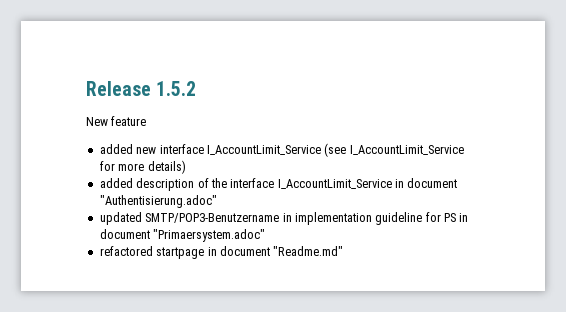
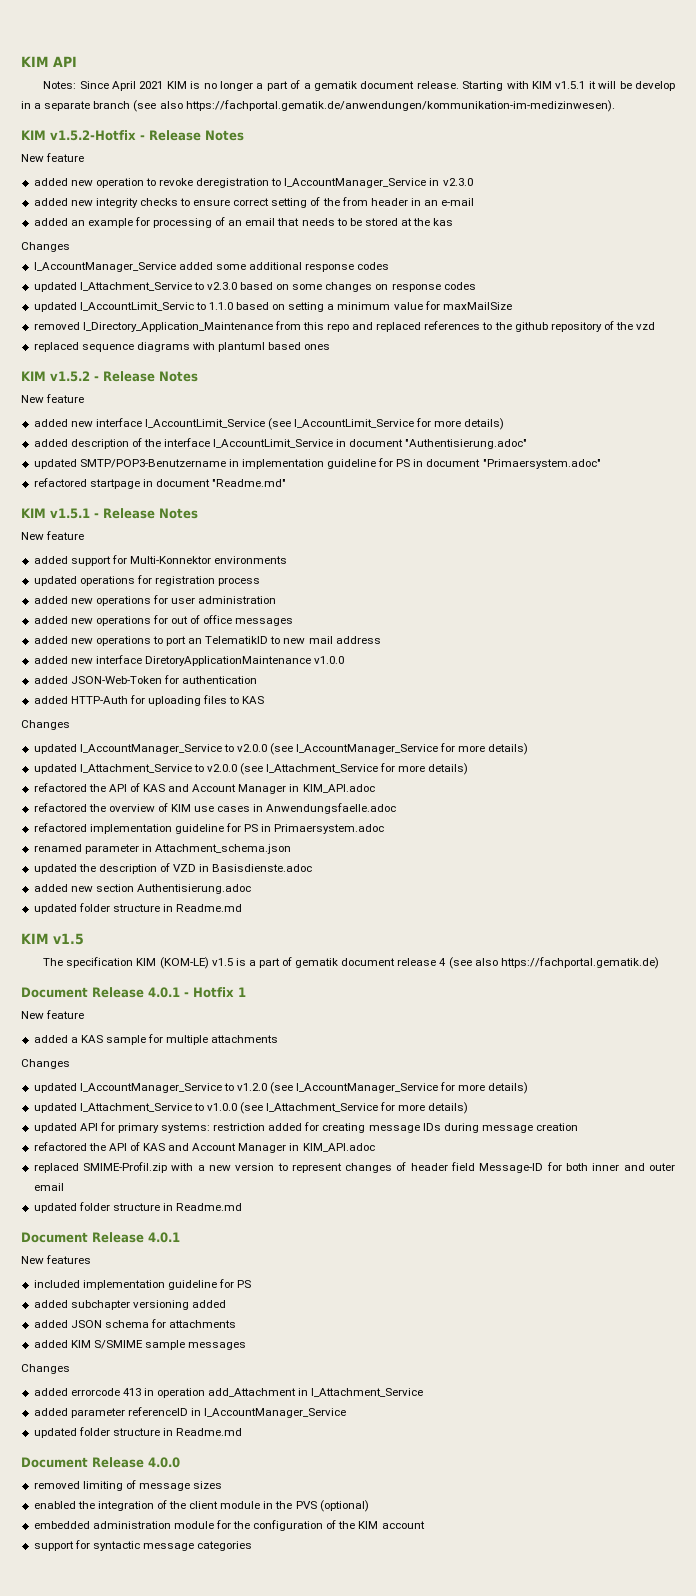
- Release 1.5.2
+ KIM API
+ Notes: Since April 2021 KIM is no longer a part of a gematik document release. Starting with KIM v1.5.1 it will be develop in a separate branch (see also https://fachportal.gematik.de/anwendungen/kommunikation-im-medizinwesen).
+ KIM v1.5.2-Hotfix - Release Notes
+ New feature
+ added new operation to revoke deregistration to I_AccountManager_Service in v2.3.0
+ added new integrity checks to ensure correct setting of the from header in an e-mail
+ added an example for processing of an email that needs to be stored at the kas
+ Changes
+ I_AccountManager_Service added some additional response codes
+ updated I_Attachment_Service to v2.3.0 based on some changes on response codes
+ updated I_AccountLimit_Servic to 1.1.0 based on setting a minimum value for maxMailSize
+ removed I_Directory_Application_Maintenance from this repo and replaced references to the github repository of the vzd
+ replaced sequence diagrams with plantuml based ones
+ KIM v1.5.2 - Release Notes
+ KIM v1.5.1 - Release Notes
+ New feature
+ added support for Multi-Konnektor environments
+ updated operations for registration process
+ added new operations for user administration
+ added new operations for out of office messages
+ added new operations to port an TelematikID to new mail address
+ added new interface DiretoryApplicationMaintenance v1.0.0
+ added JSON-Web-Token for authentication
+ added HTTP-Auth for uploading files to KAS
+ Changes
+ updated I_AccountManager_Service to v2.0.0 (see I_AccountManager_Service for more details)
+ updated I_Attachment_Service to v2.0.0 (see I_Attachment_Service for more details)
+ refactored the API of KAS and Account Manager in KIM_API.adoc
+ refactored the overview of KIM use cases in Anwendungsfaelle.adoc
+ refactored implementation guideline for PS in Primaersystem.adoc
+ renamed parameter in Attachment_schema.json
+ updated the description of VZD in Basisdienste.adoc
+ added new section Authentisierung.adoc
+ updated folder structure in Readme.md
+ KIM v1.5
+ The specification KIM (KOM-LE) v1.5 is a part of gematik document release 4 (see also https://fachportal.gematik.de)
+ Document Release 4.0.1 - Hotfix 1
+ New feature
+ added a KAS sample for multiple attachments
+ Changes
+ updated I_AccountManager_Service to v1.2.0 (see I_AccountManager_Service for more details)
+ updated I_Attachment_Service to v1.0.0 (see I_Attachment_Service for more details)
+ updated API for primary systems: restriction added for creating message IDs during message creation
+ refactored the API of KAS and Account Manager in KIM_API.adoc
+ replaced SMIME-Profil.zip with a new version to represent changes of header field Message-ID for both inner and outer email
+ updated folder structure in Readme.md
+ Document Release 4.0.1
+ New features
+ included implementation guideline for PS
+ added subchapter versioning added
+ added JSON schema for attachments
+ added KIM S/SMIME sample messages
+ Changes
+ added errorcode 413 in operation add_Attachment in I_Attachment_Service
+ added parameter referenceID in I_AccountManager_Service
+ updated folder structure in Readme.md
+ Document Release 4.0.0
+ removed limiting of message sizes
+ enabled the integration of the client module in the PVS (optional)
+ embedded administration module for the configuration of the KIM account
+ support for syntactic message categories

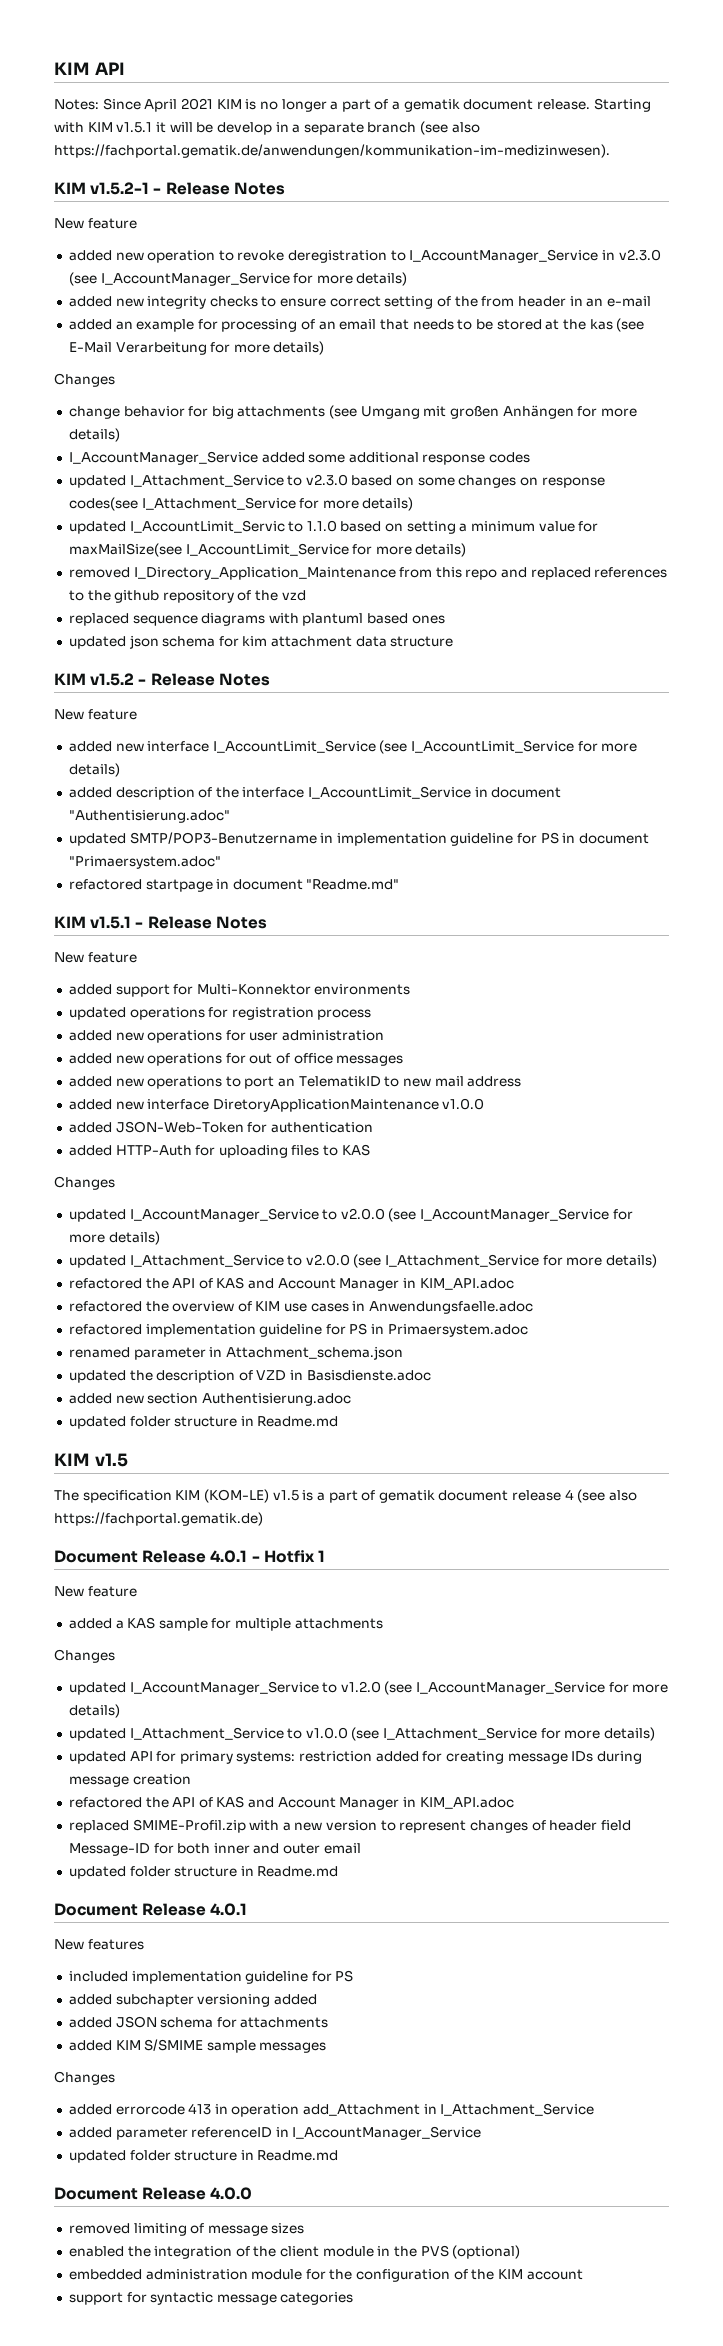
- KIM v1.5.2-Hotfix - Release Notes
+ KIM v1.5.2-1 - Release Notes
- added new operation to revoke deregistration to I_AccountManager_Service in v2.3.0
+ added new operation to revoke deregistration to I_AccountManager_Service in v2.3.0 (see I_AccountManager_Service for more details)
- added an example for processing of an email that needs to be stored at the kas
+ added an example for processing of an email that needs to be stored at the kas (see E-Mail Verarbeitung for more details)
  Changes
+ change behavior for big attachments (see Umgang mit großen Anhängen for more details)
- updated I_Attachment_Service to v2.3.0 based on some changes on response codes
+ updated I_Attachment_Service to v2.3.0 based on some changes on response codes(see I_Attachment_Service for more details)
- updated I_AccountLimit_Servic to 1.1.0 based on setting a minimum value for maxMailSize
+ updated I_AccountLimit_Servic to 1.1.0 based on setting a minimum value for maxMailSize(see I_AccountLimit_Service for more details)
+ updated json schema for kim attachment data structure

